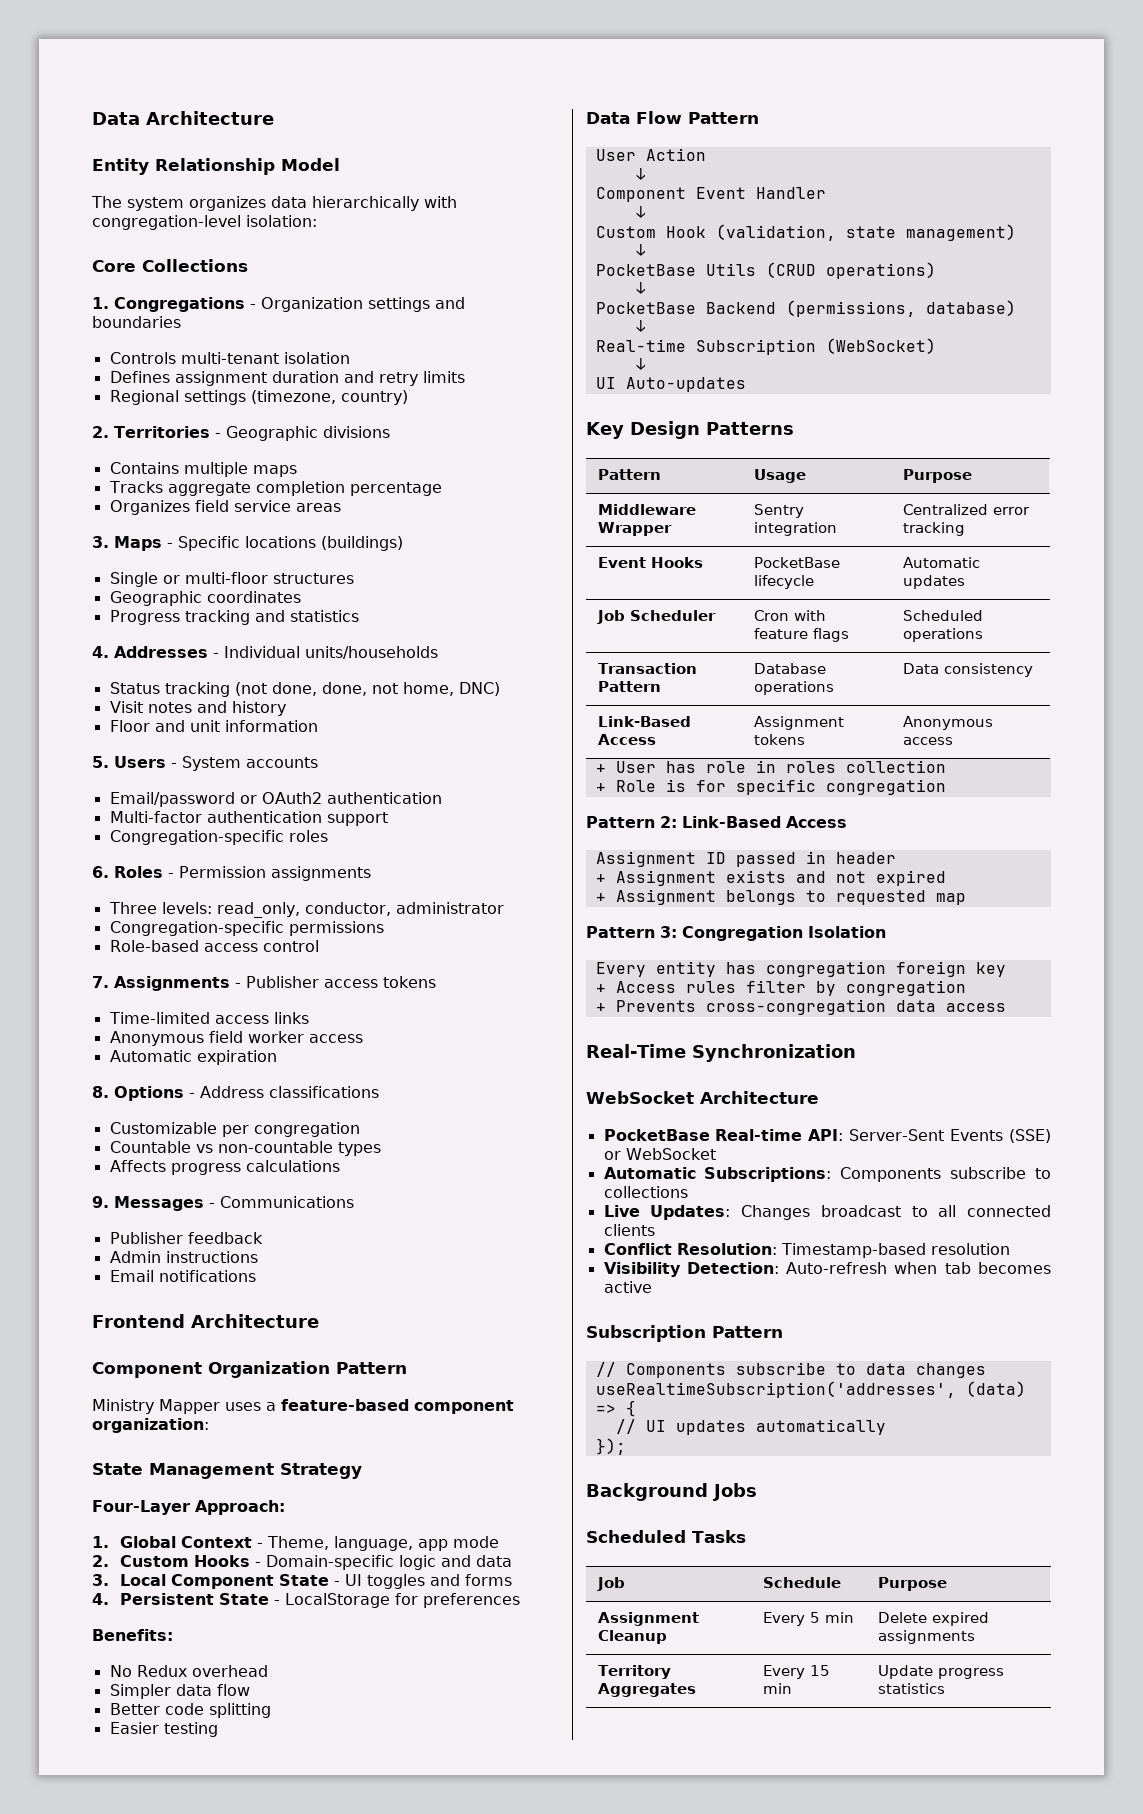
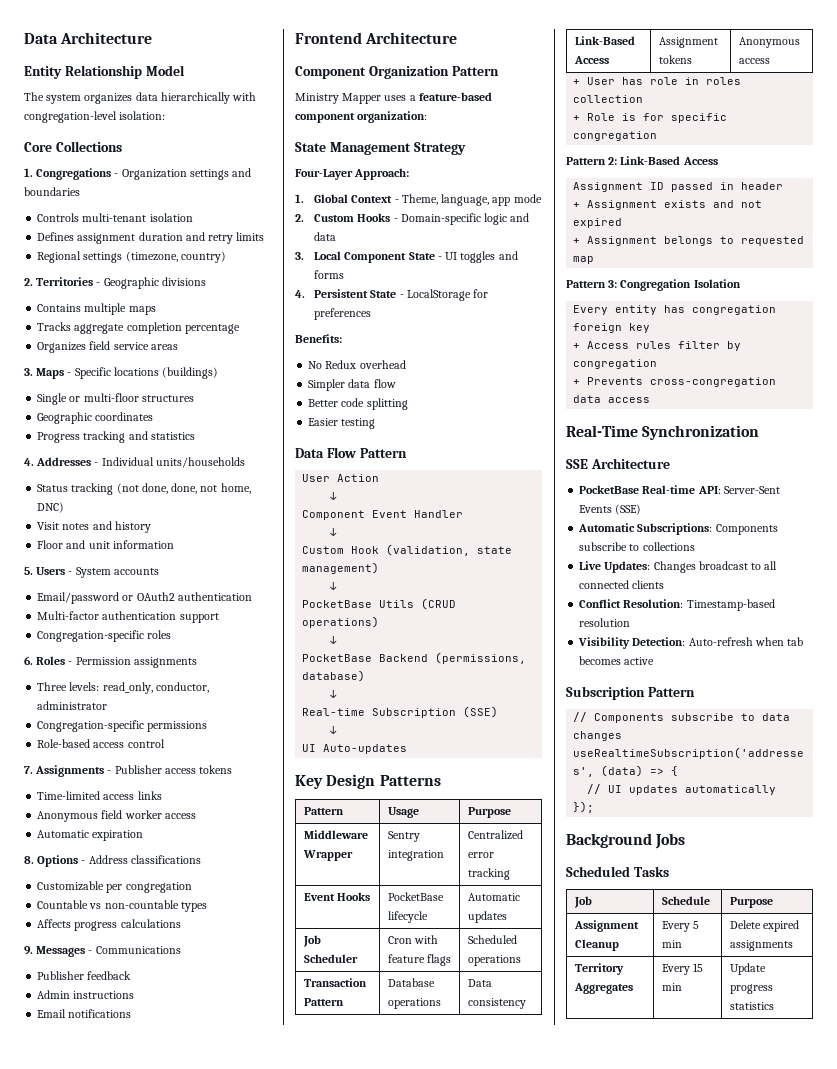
- Real-time Subscription (WebSocket)
+ Real-time Subscription (SSE)
- WebSocket Architecture
+ SSE Architecture
- PocketBase Real-time API: Server-Sent Events (SSE) or WebSocket
+ PocketBase Real-time API: Server-Sent Events (SSE)

